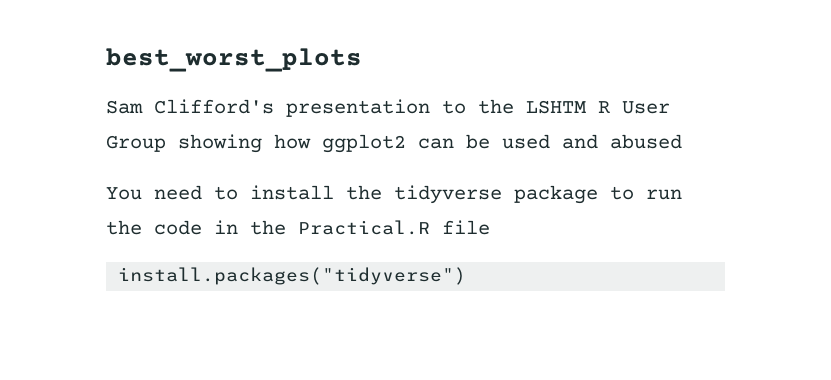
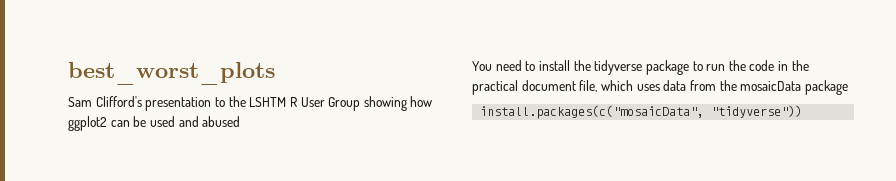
- You need to install the tidyverse package to run the code in the Practical.R file
- install.packages("tidyverse")
+ You need to install the tidyverse package to run the code in the practical document file, which uses data from the mosaicData package
+ install.packages(c("mosaicData", "tidyverse"))

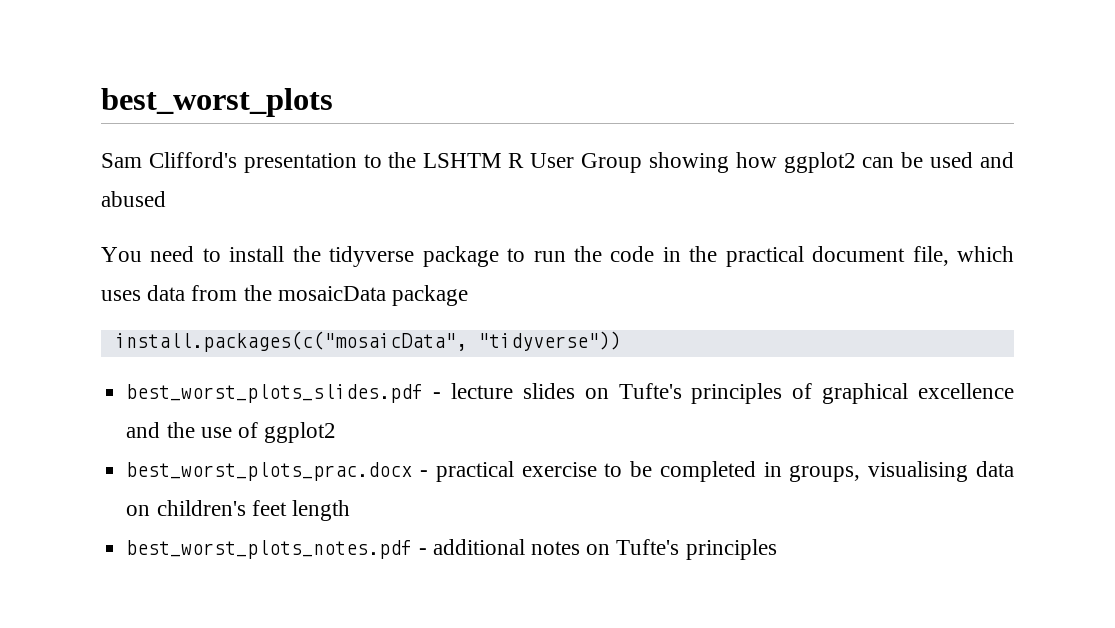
+ best_worst_plots_slides.pdf - lecture slides on Tufte's principles of graphical excellence and the use of ggplot2
+ best_worst_plots_prac.docx - practical exercise to be completed in groups, visualising data on children's feet length
+ best_worst_plots_notes.pdf - additional notes on Tufte's principles

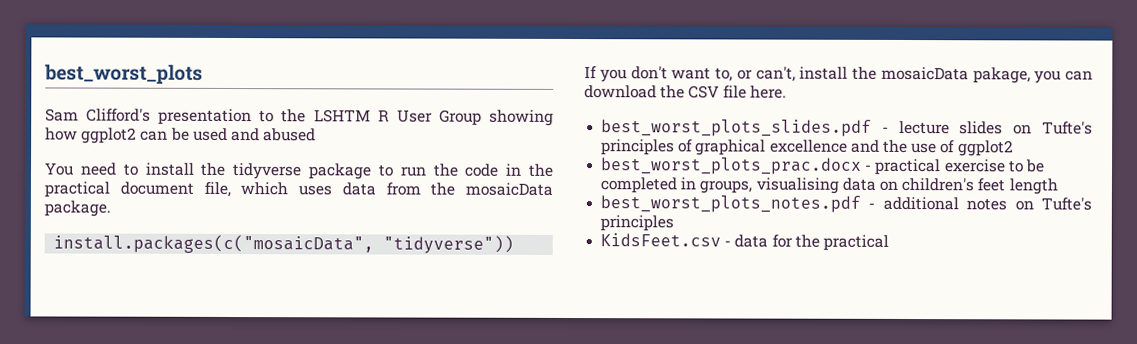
- You need to install the tidyverse package to run the code in the practical document file, which uses data from the mosaicData package
+ You need to install the tidyverse package to run the code in the practical document file, which uses data from the mosaicData package.
+ If you don't want to, or can't, install the mosaicData pakage, you can download the CSV file here.
+ KidsFeet.csv - data for the practical

